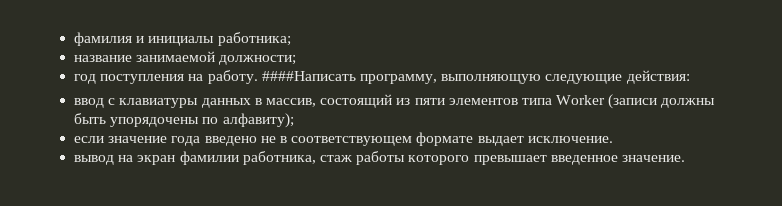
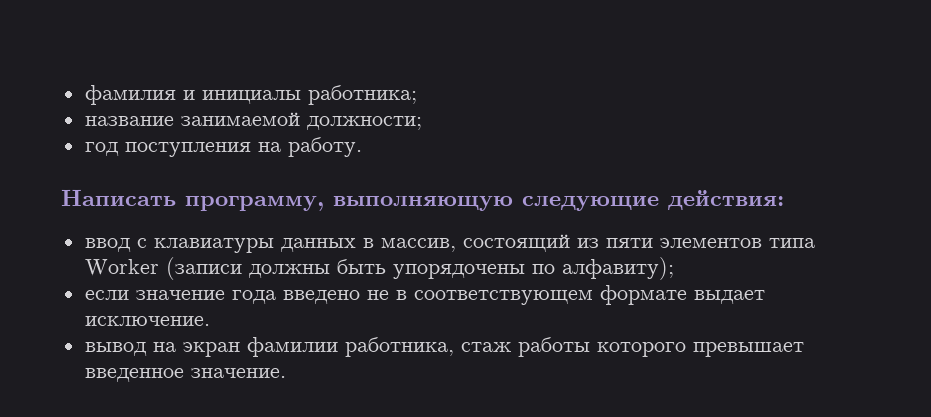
- год поступления на работу. ####Написать программу, выполняющую следующие действия:
+ год поступления на работу.
+ Написать программу, выполняющую следующие действия:

